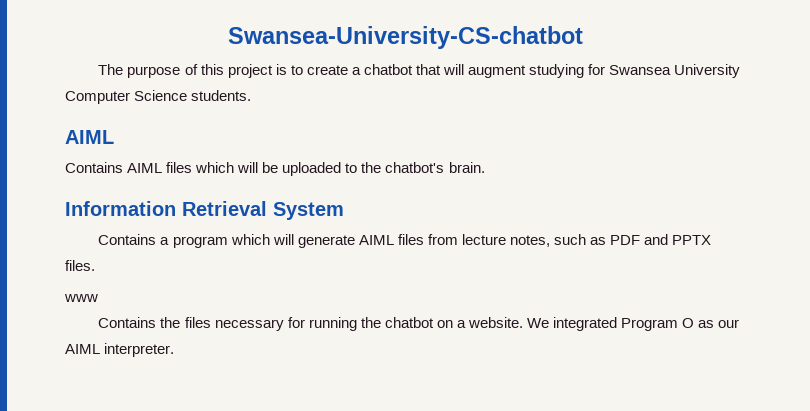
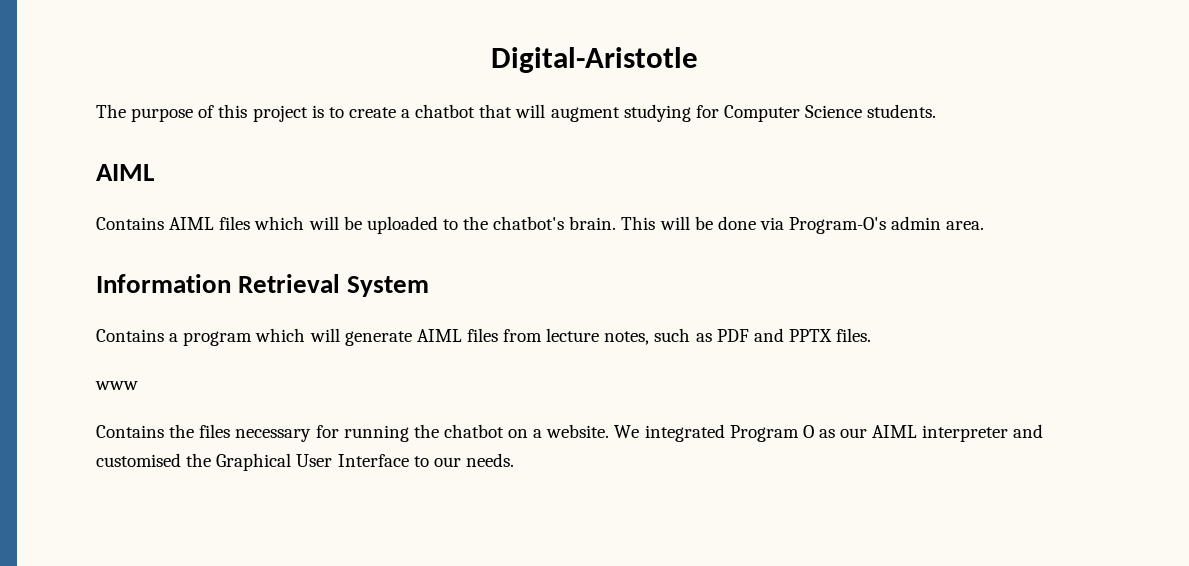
- Swansea-University-CS-chatbot
+ Digital-Aristotle
- The purpose of this project is to create a chatbot that will augment studying for Swansea University Computer Science students.
+ The purpose of this project is to create a chatbot that will augment studying for Computer Science students.
+ This will be done via Program-O's admin area.
- We integrated Program O as our AIML interpreter.
+ We integrated Program O as our AIML interpreter and customised the Graphical User Interface to our needs.

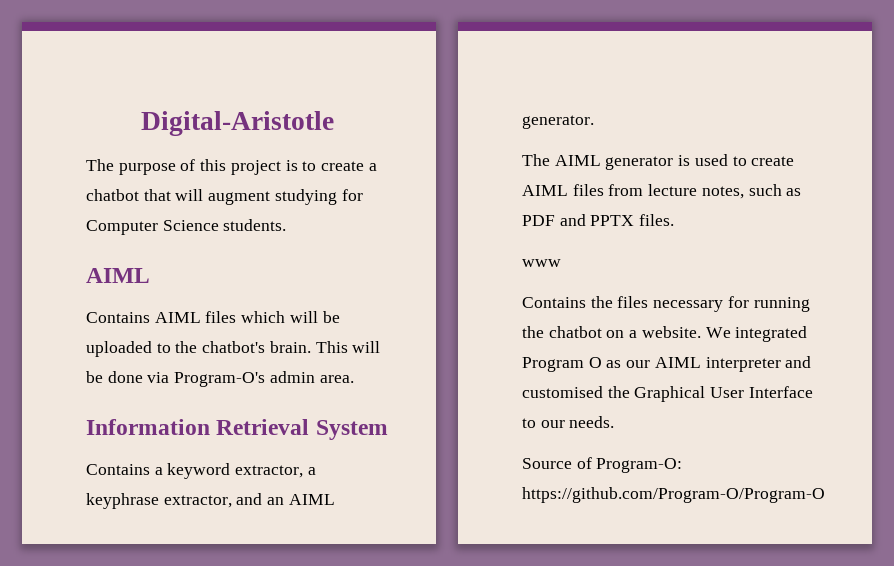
- Contains a program which will generate AIML files from lecture notes, such as PDF and PPTX files.
+ Contains a keyword extractor, a keyphrase extractor, and an AIML generator.
+ The AIML generator is used to create AIML files from lecture notes, such as PDF and PPTX files.
+ Source of Program-O: https://github.com/Program-O/Program-O

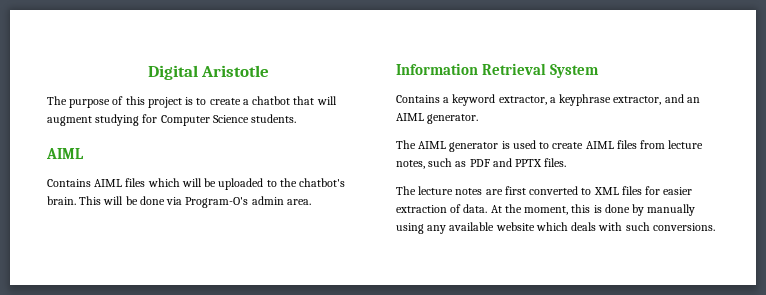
- Digital-Aristotle
+ Digital Aristotle
- www
- Contains the files necessary for running the chatbot on a website. We integrated Program O as our AIML interpreter and customised the Graphical User Interface to our needs.
- Source of Program-O: https://github.com/Program-O/Program-O
+ The lecture notes are first converted to XML files for easier extraction of data. At the moment, this is done by manually using any available website which deals with such conversions.

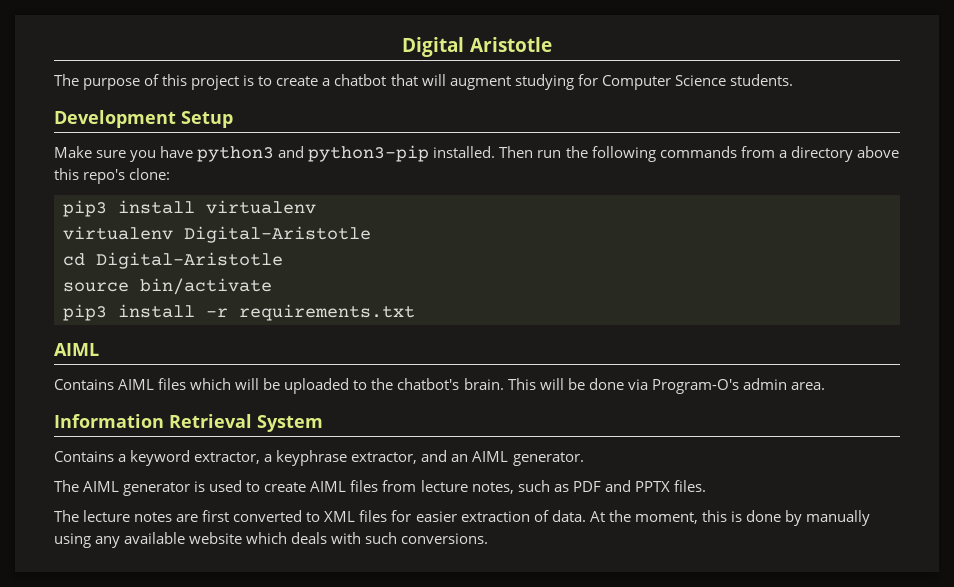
+ Development Setup
+ Make sure you have python3 and python3-pip installed. Then run the following commands from a directory above this repo's clone:
+ pip3 install virtualenv
+ virtualenv Digital-Aristotle
+ cd Digital-Aristotle
+ source bin/activate
+ pip3 install -r requirements.txt

